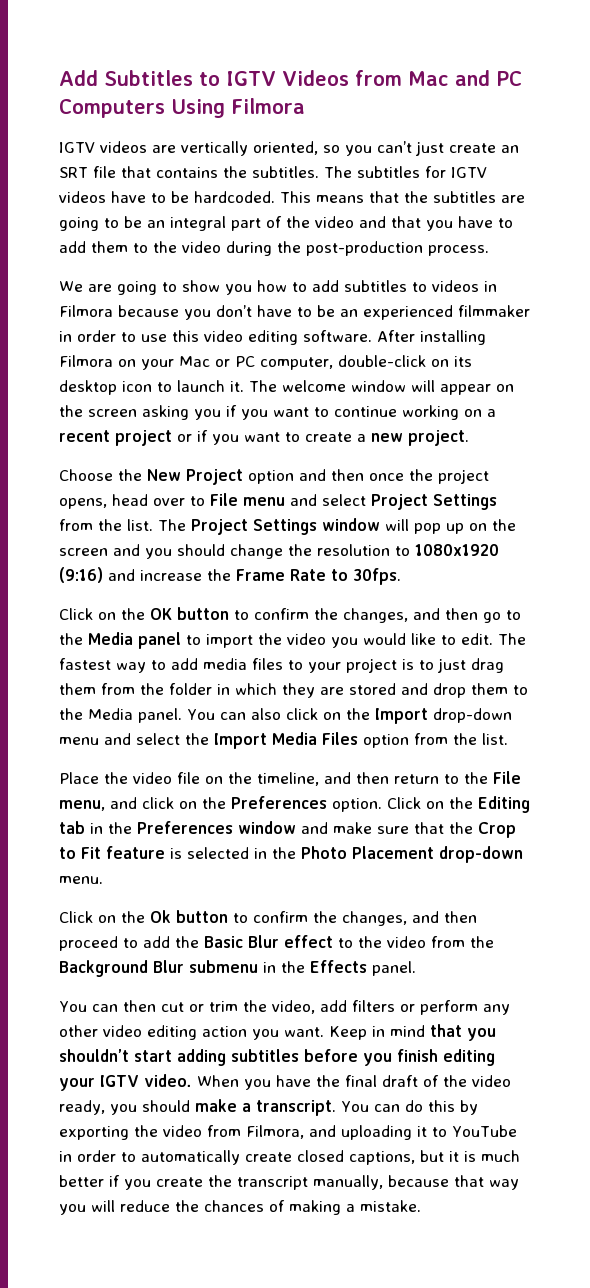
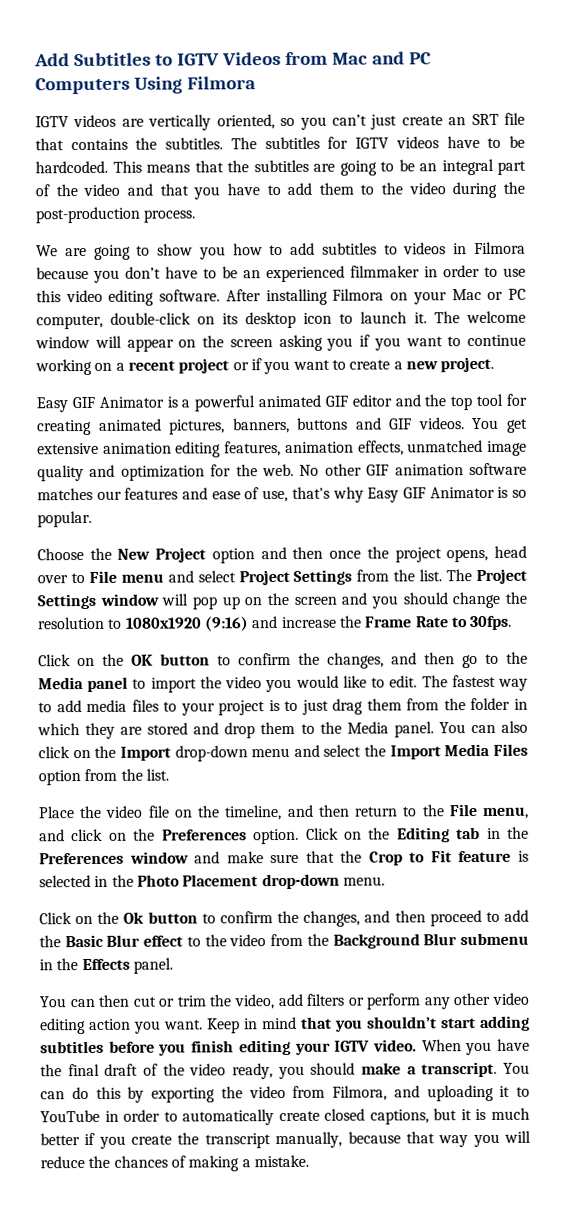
+ Easy GIF Animator is a powerful animated GIF editor and the top tool for creating animated pictures, banners, buttons and GIF videos. You get extensive animation editing features, animation effects, unmatched image quality and optimization for the web. No other GIF animation software matches our features and ease of use, that's why Easy GIF Animator is so popular.

